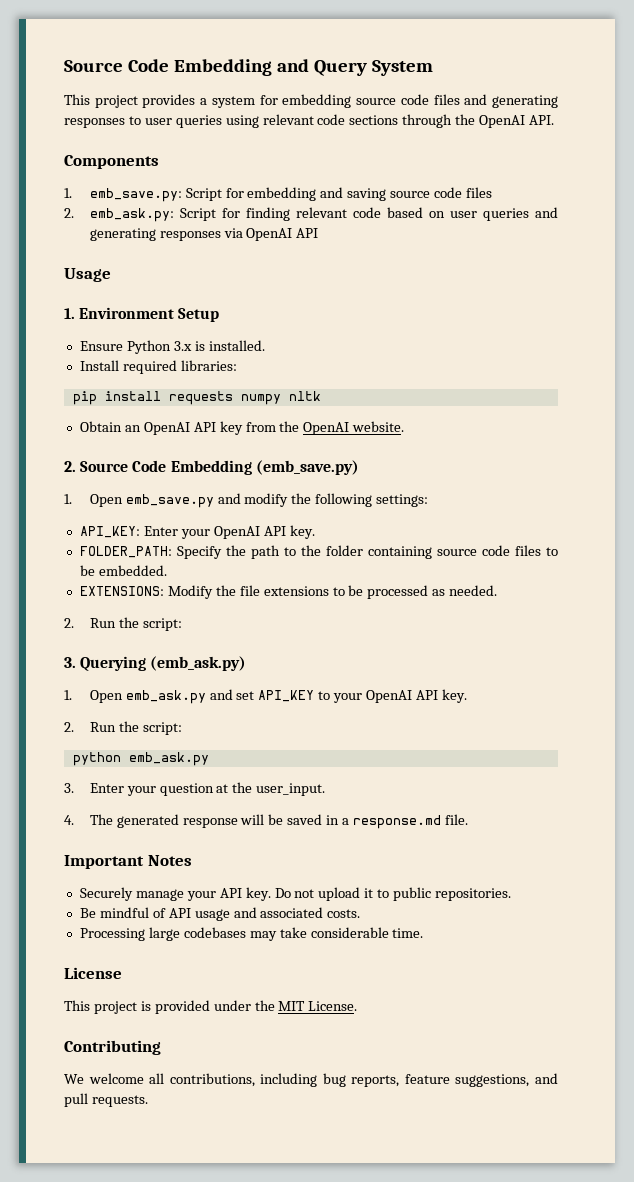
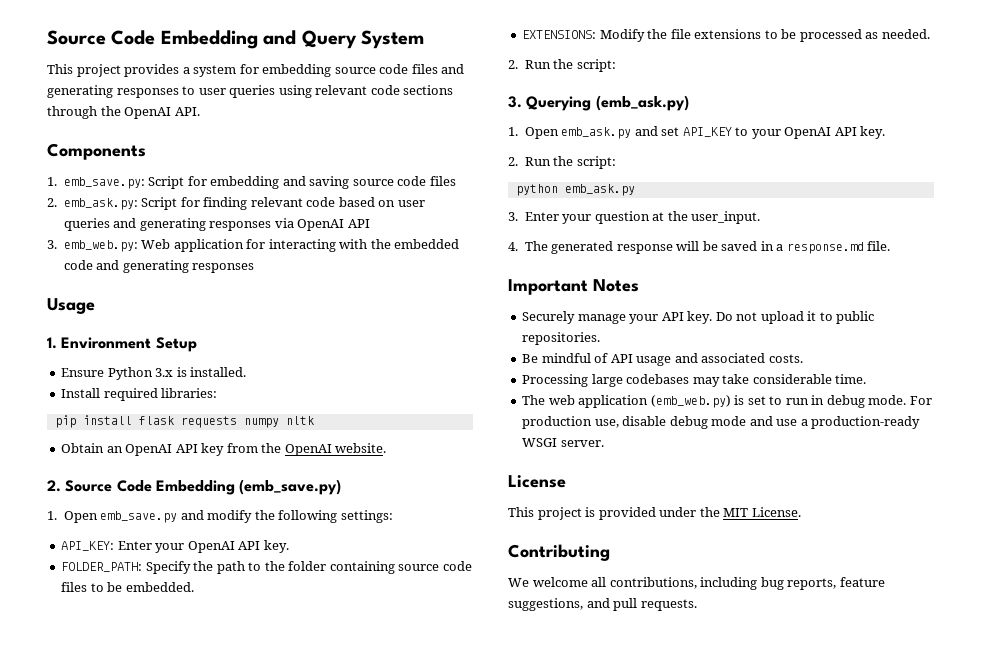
+ 3. emb_web.py: Web application for interacting with the embedded code and generating responses
- pip install requests numpy nltk
+ pip install flask requests numpy nltk
+ The web application (emb_web.py) is set to run in debug mode. For production use, disable debug mode and use a production-ready WSGI server.

